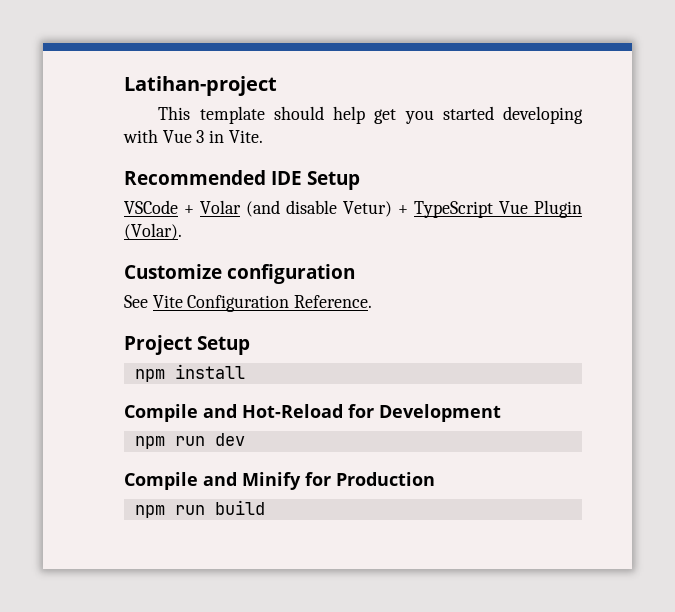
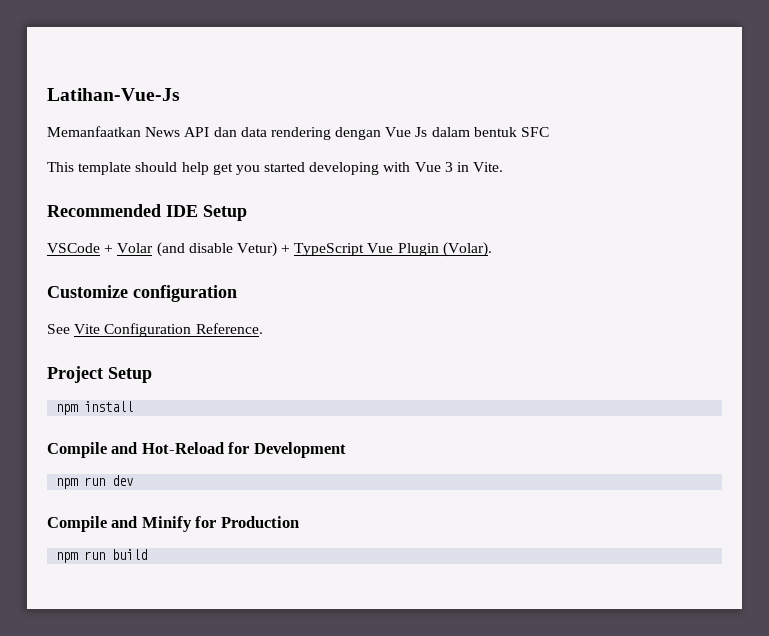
- Latihan-project
+ Latihan-Vue-Js
+ Memanfaatkan News API dan data rendering dengan Vue Js dalam bentuk SFC

